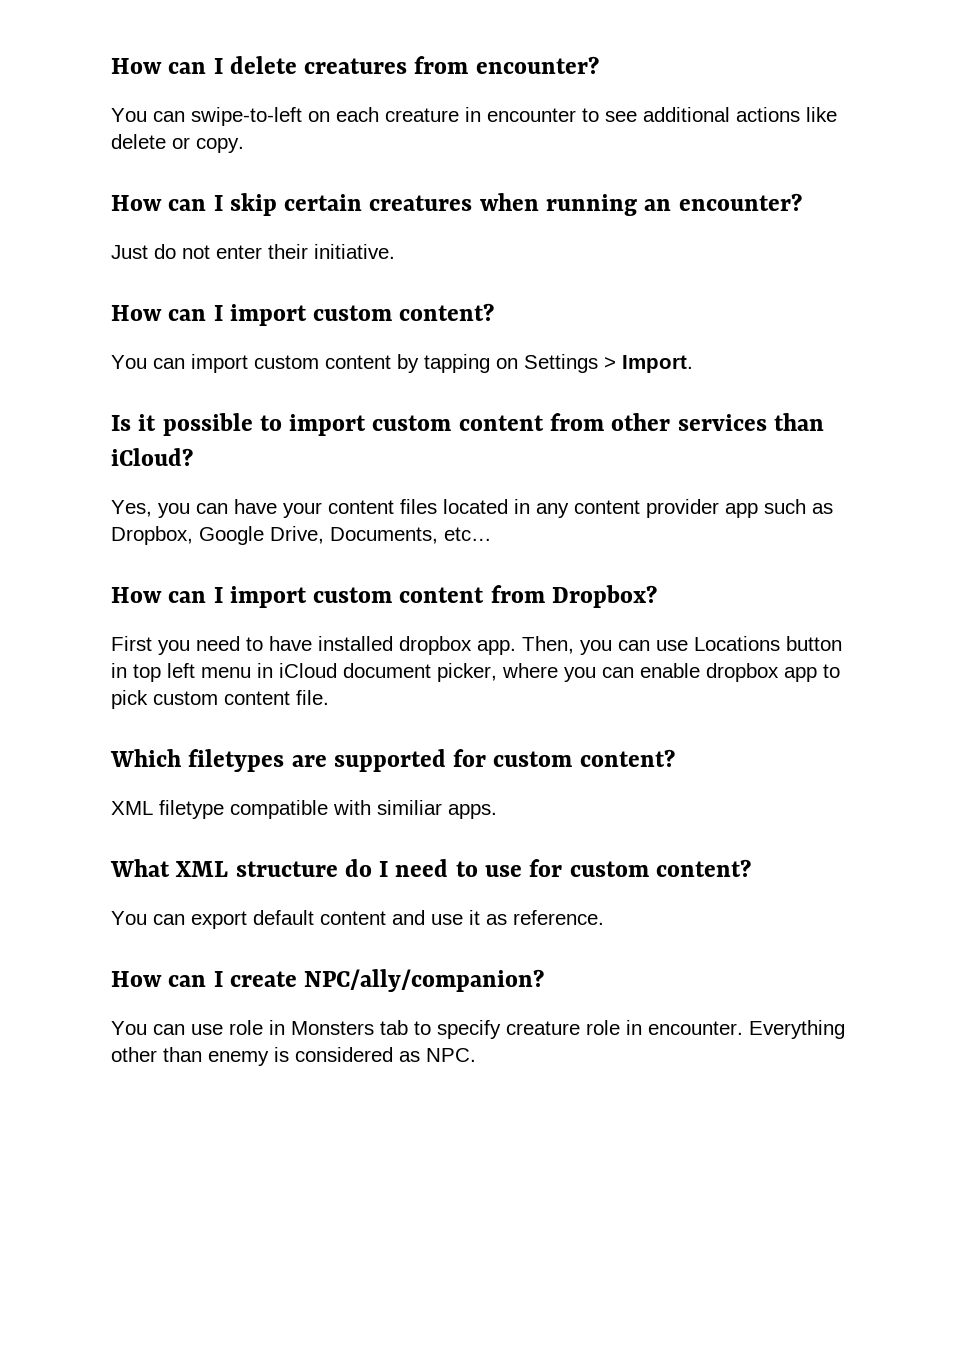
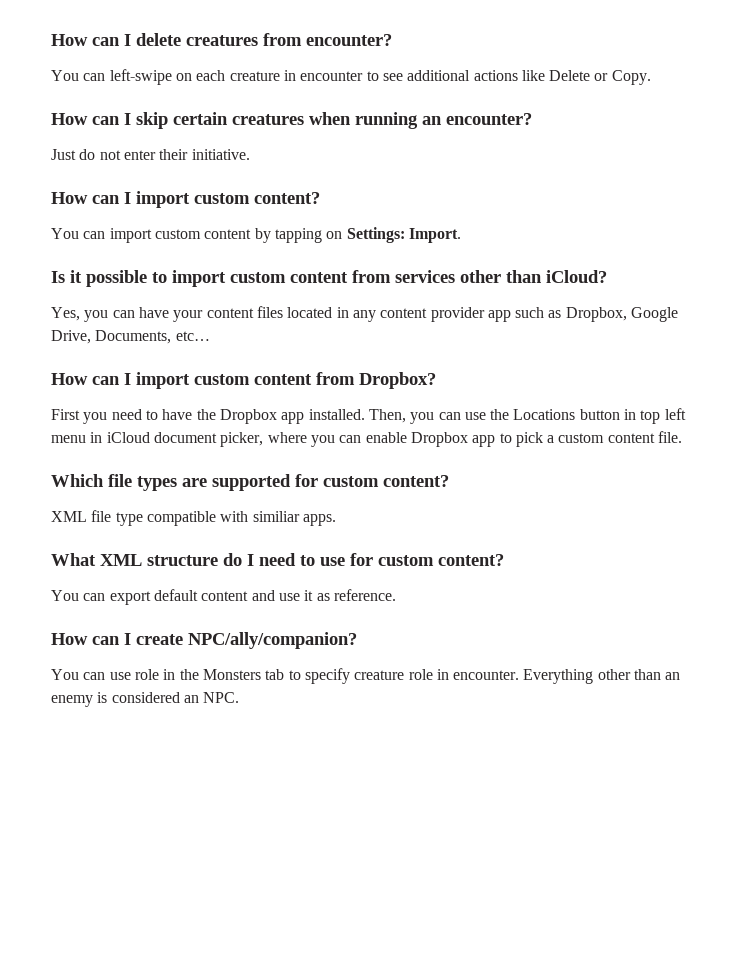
- You can swipe-to-left on each creature in encounter to see additional actions like delete or copy.
+ You can left-swipe on each creature in encounter to see additional actions like Delete or Copy.
- You can import custom content by tapping on Settings > Import.
+ You can import custom content by tapping on Settings: Import.
- Is it possible to import custom content from other services than iCloud?
+ Is it possible to import custom content from services other than iCloud?
- First you need to have installed dropbox app.
+ First you need to have the Dropbox app installed.
- Then, you can use Locations button in top left menu in iCloud document picker, where you can enable dropbox app to pick custom content file.
+ Then, you can use the Locations button in top left menu in iCloud document picker, where you can enable Dropbox app to pick a custom content file.
- Which filetypes are supported for custom content?
+ Which file types are supported for custom content?
- XML filetype compatible with similiar apps.
+ XML file type compatible with similiar apps.
- You can use role in Monsters tab to specify creature role in encounter.
+ You can use role in the Monsters tab to specify creature role in encounter.
- Everything other than enemy is considered as NPC.
+ Everything other than an enemy is considered an NPC.

